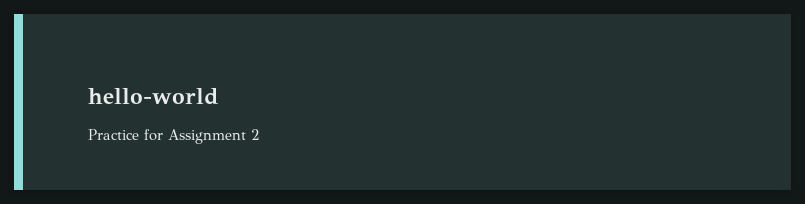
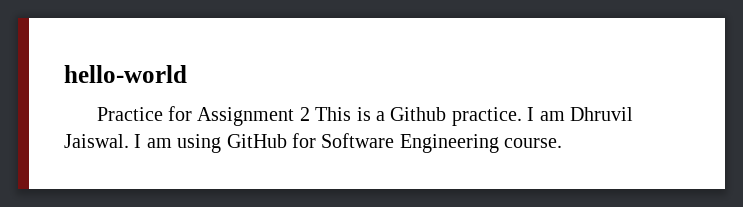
- Practice for Assignment 2
+ Practice for Assignment 2 This is a Github practice. I am Dhruvil Jaiswal. I am using GitHub for Software Engineering course.

